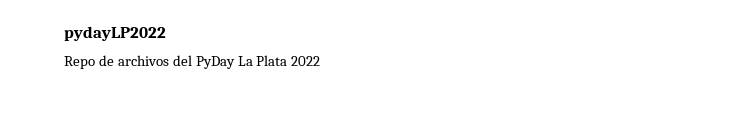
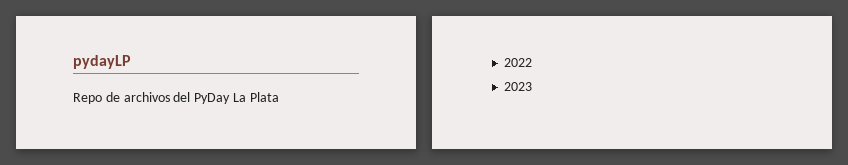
- pydayLP2022
+ pydayLP
- Repo de archivos del PyDay La Plata 2022
+ Repo de archivos del PyDay La Plata
+ 2022
+ 2023

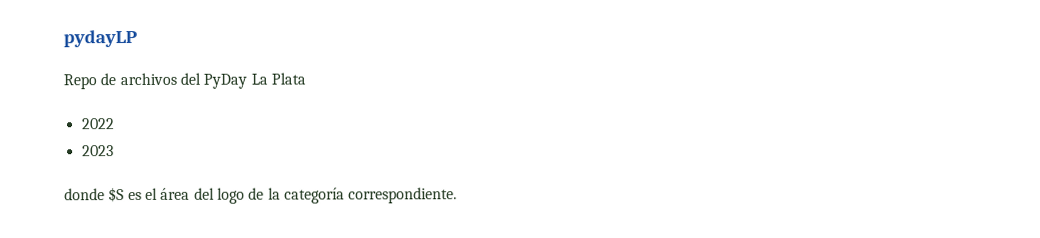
+ donde $S es el área del logo de la categoría correspondiente.

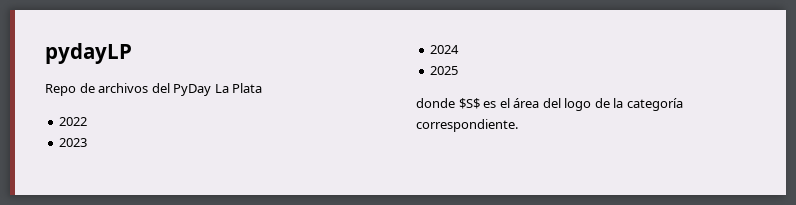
+ 2024
+ 2025
- donde $S es el área del logo de la categoría correspondiente.
+ donde $S$ es el área del logo de la categoría correspondiente.

